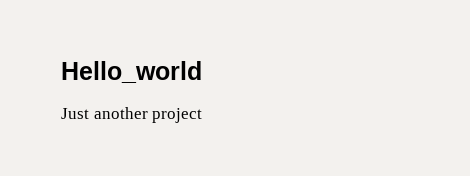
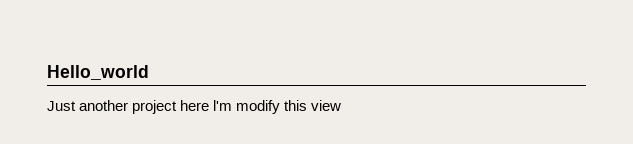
- Just another project
+ Just another project here l'm modify this view

